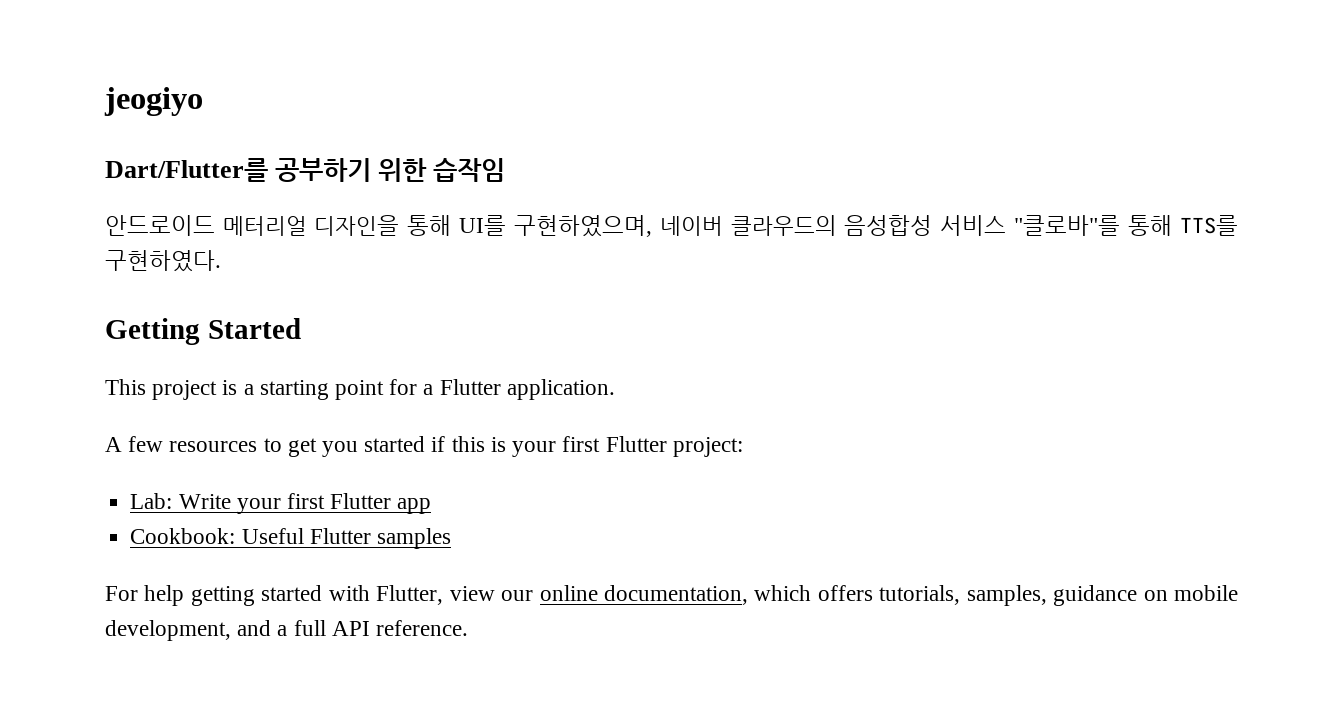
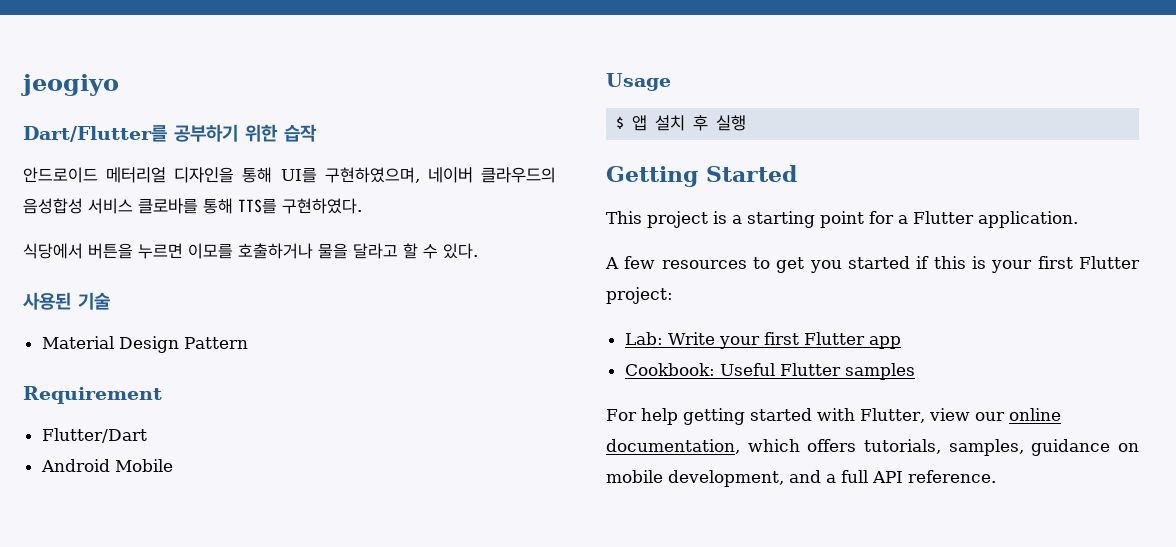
- Dart/Flutter를 공부하기 위한 습작임
+ Dart/Flutter를 공부하기 위한 습작
- 안드로이드 메터리얼 디자인을 통해 UI를 구현하였으며, 네이버 클라우드의 음성합성 서비스 "클로바"를 통해 TTS를 구현하였다.
+ 안드로이드 메터리얼 디자인을 통해 UI를 구현하였으며, 네이버 클라우드의 음성합성 서비스 클로바를 통해 TTS를 구현하였다.
+ 식당에서 버튼을 누르면 이모를 호출하거나 물을 달라고 할 수 있다.
+ 사용된 기술
+ Material Design Pattern
+ Requirement
+ Flutter/Dart
+ Android Mobile
+ Usage
+ $ 앱 설치 후 실행

